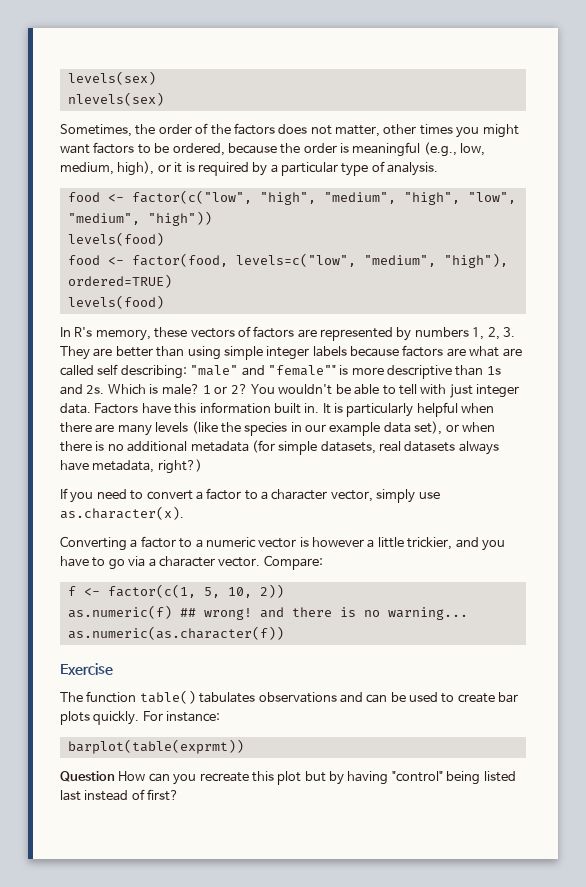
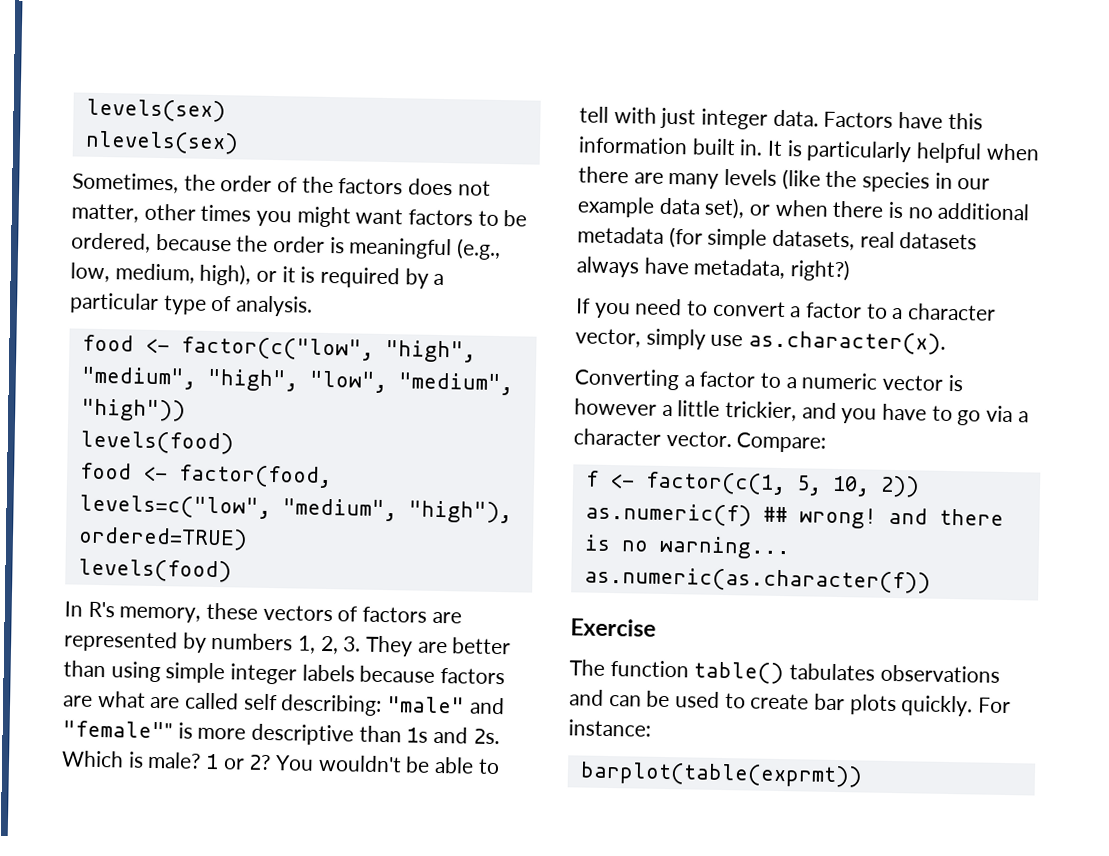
- Question How can you recreate this plot but by having "control" being listed last instead of first?

